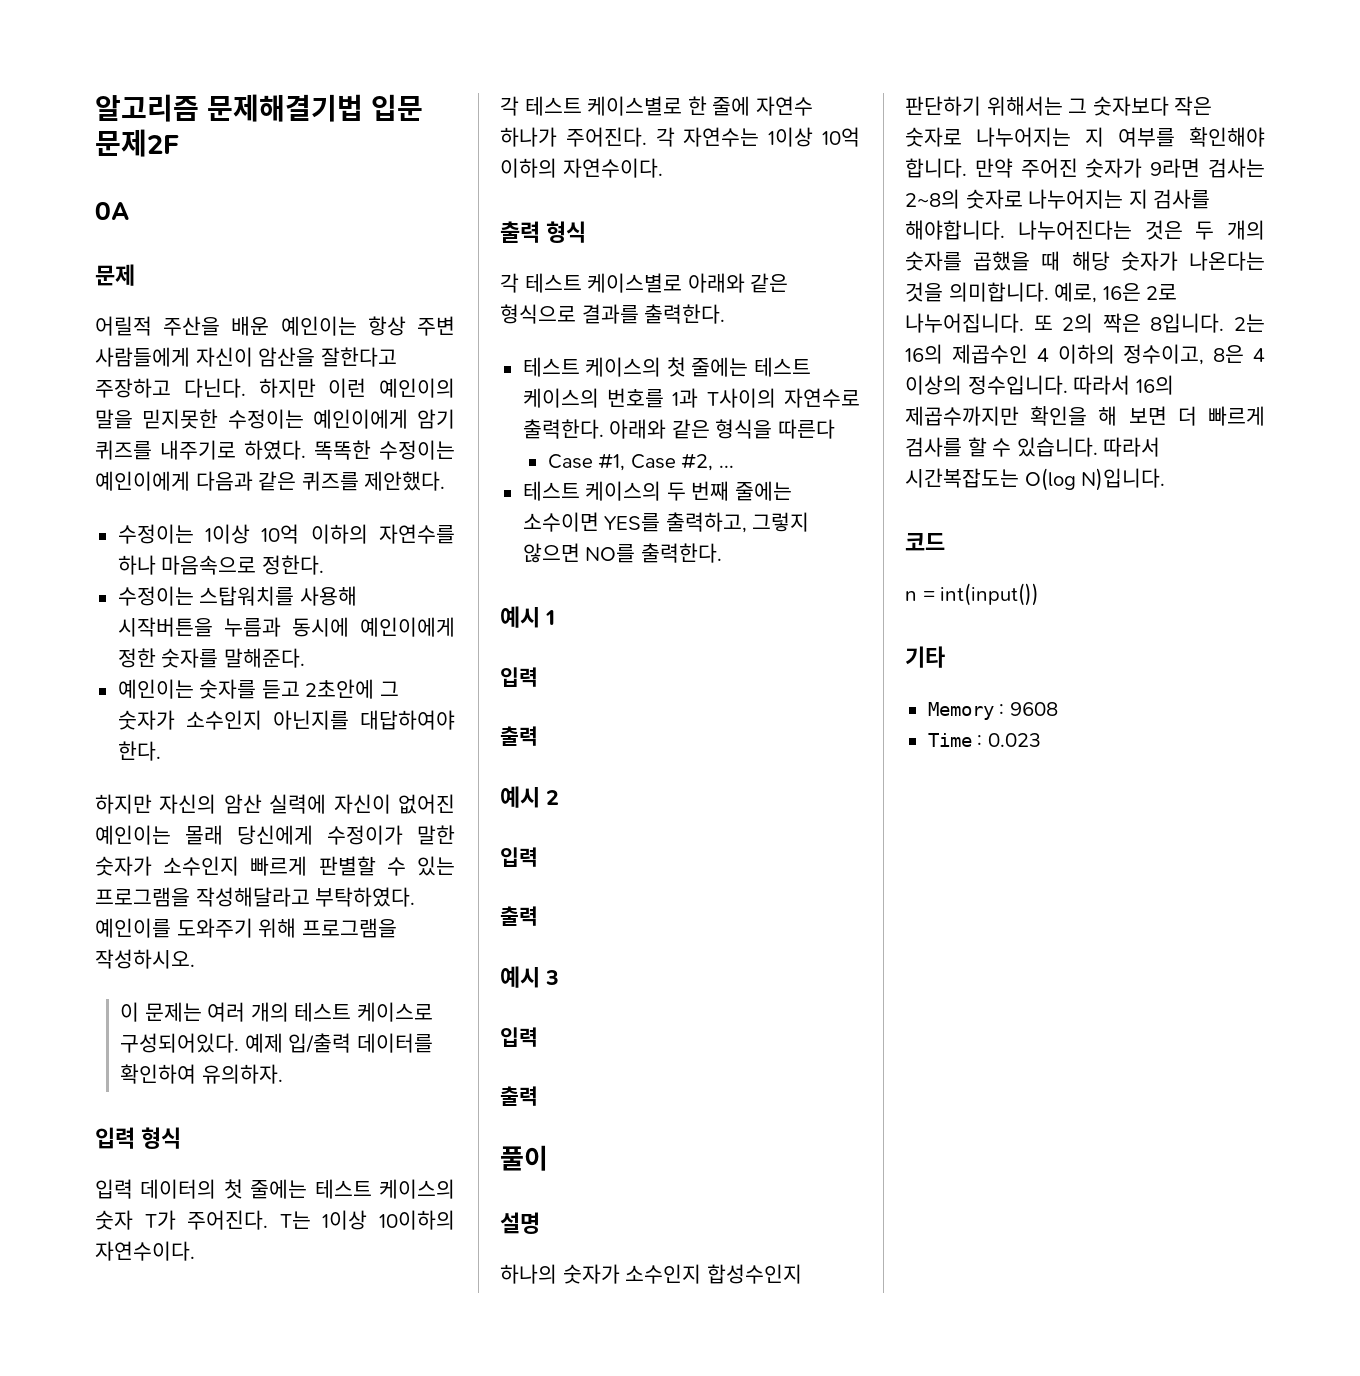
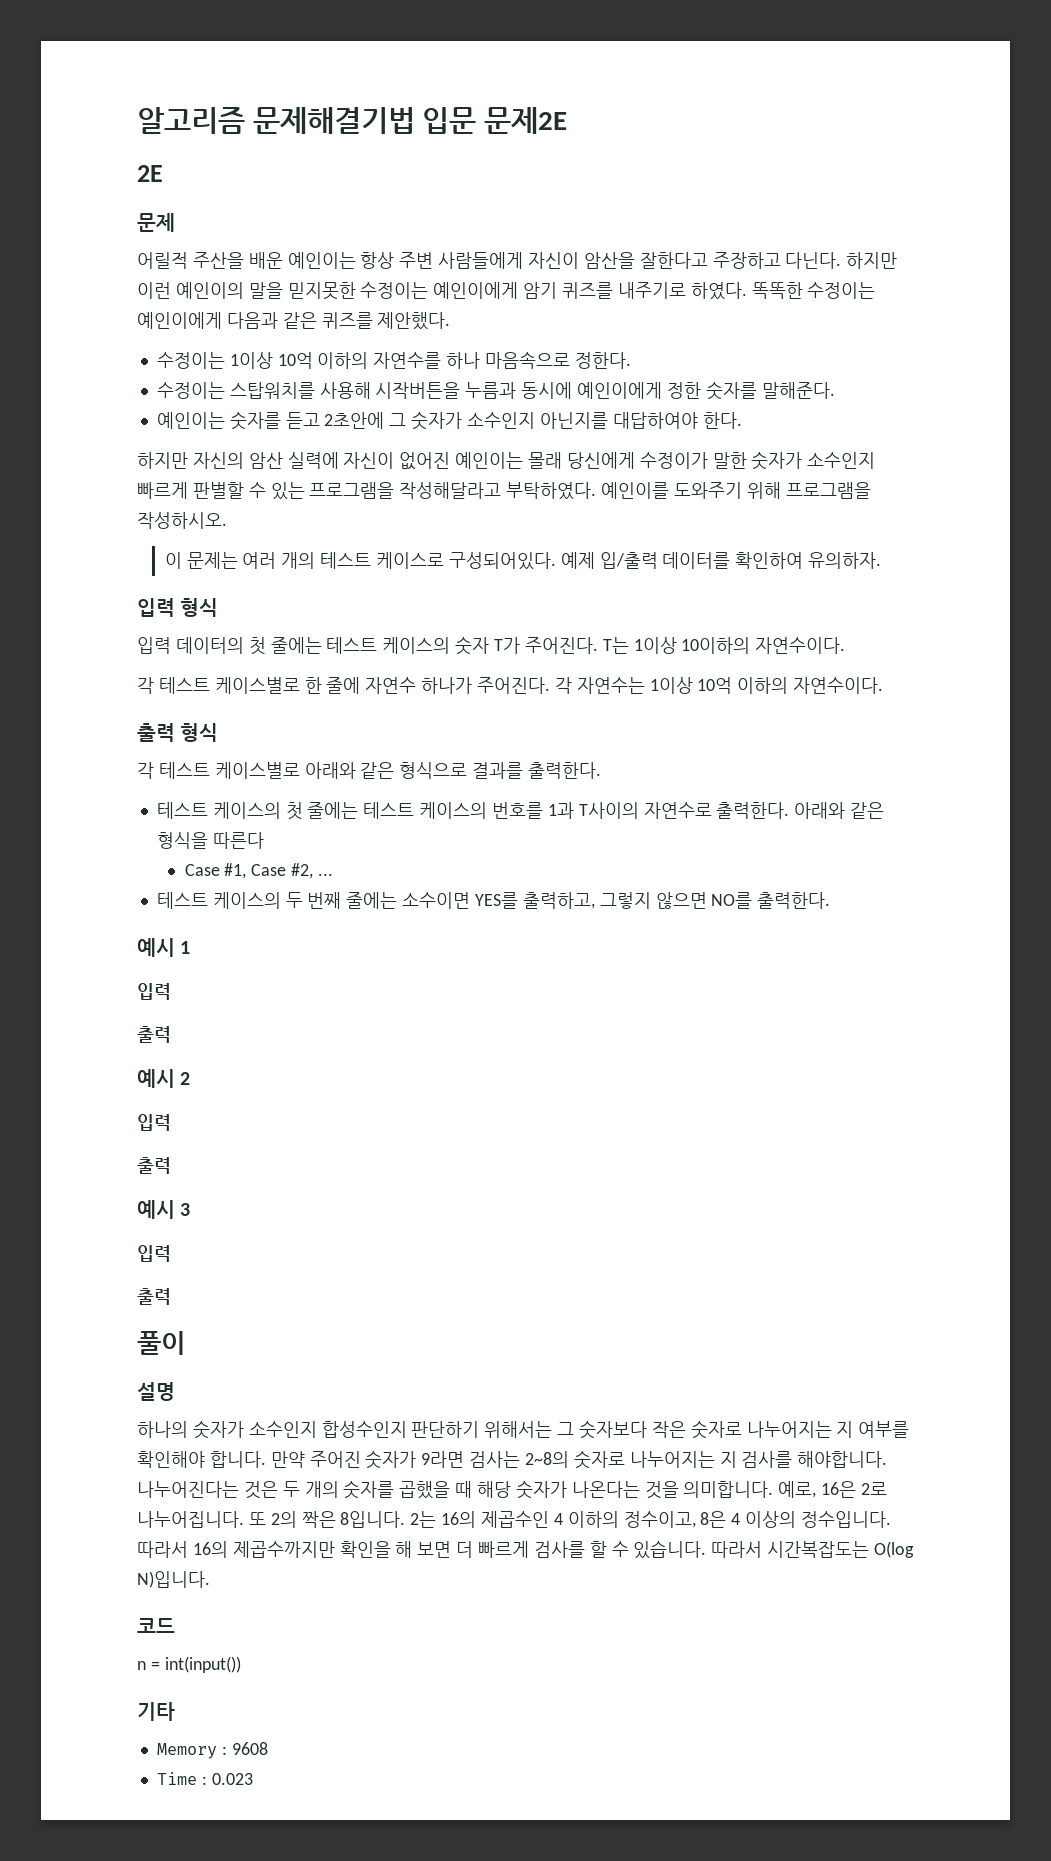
- 알고리즘 문제해결기법 입문 문제2F
- 0A
+ 알고리즘 문제해결기법 입문 문제2E
+ 2E

